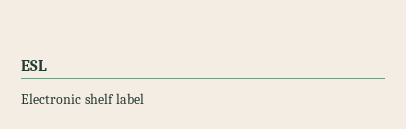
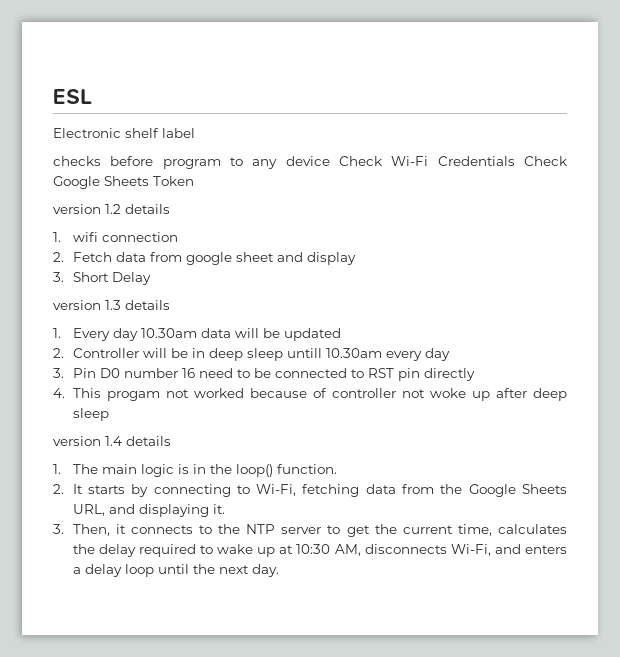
+ checks before program to any device Check Wi-Fi Credentials Check Google Sheets Token
+ version 1.2 details
+ 1. wifi connection
+ 2. Fetch data from google sheet and display
+ 3. Short Delay
+ version 1.3 details
+ 1. Every day 10.30am data will be updated
+ 2. Controller will be in deep sleep untill 10.30am every day
+ 3. Pin D0 number 16 need to be connected to RST pin directly
+ 4. This progam not worked because of controller not woke up after deep sleep
+ version 1.4 details
+ 1. The main logic is in the loop() function.
+ 2. It starts by connecting to Wi-Fi, fetching data from the Google Sheets URL, and displaying it.
+ 3. Then, it connects to the NTP server to get the current time, calculates the delay required to wake up at 10:30 AM, disconnects Wi-Fi, and enters a delay loop until the next day.

